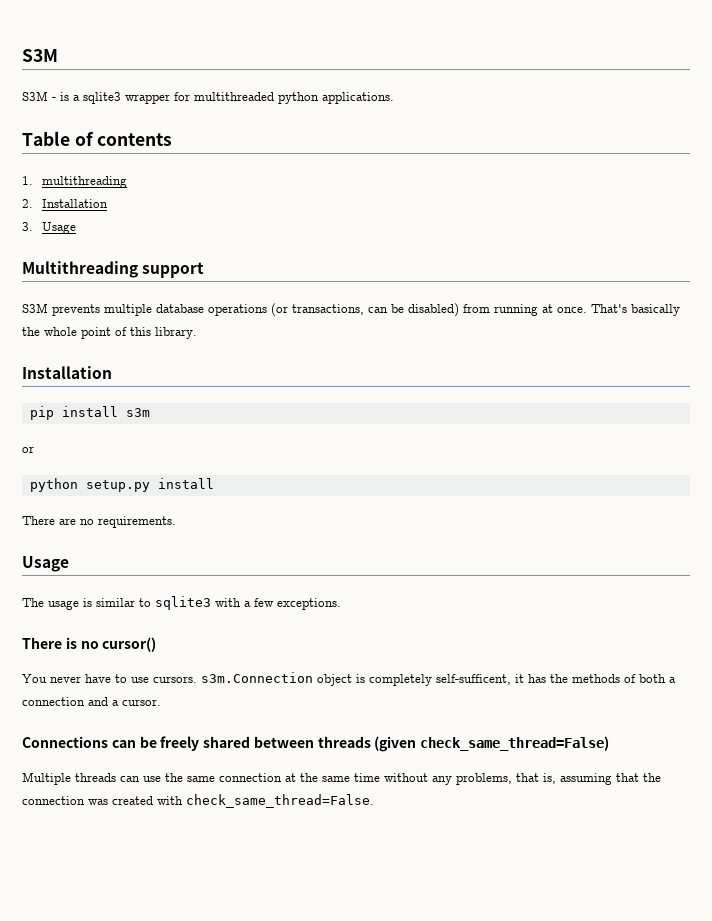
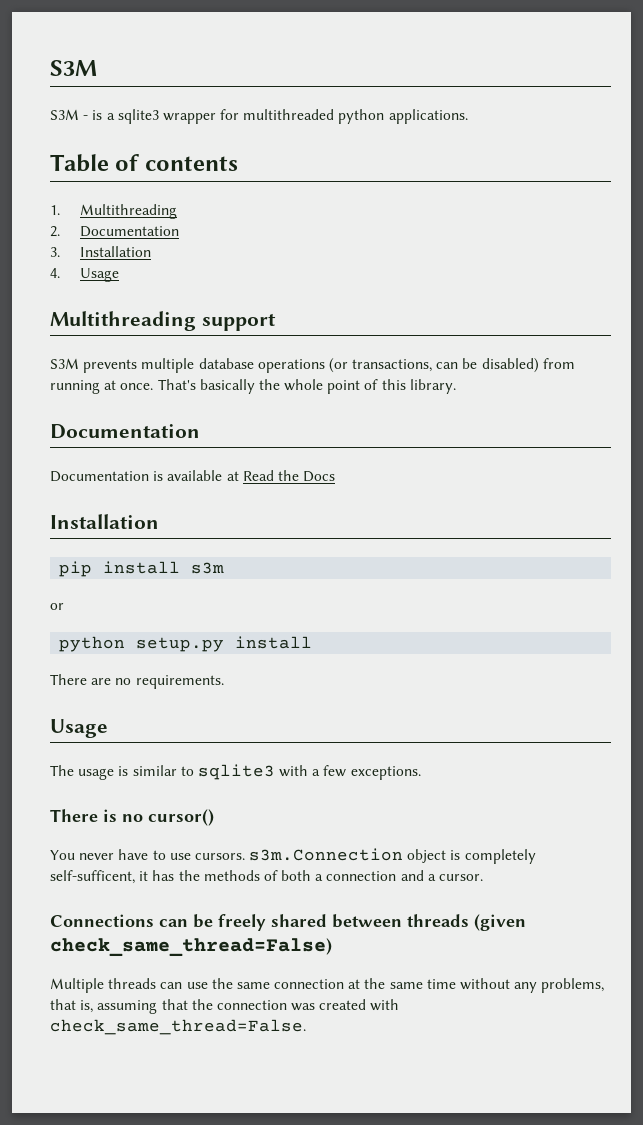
- 1. multithreading
- 2. Installation
- 3. Usage
+ 1. Multithreading
+ 2. Documentation
+ 3. Installation
+ 4. Usage
  That's basically the whole point of this library.
+ Documentation
+ Documentation is available at Read the Docs

